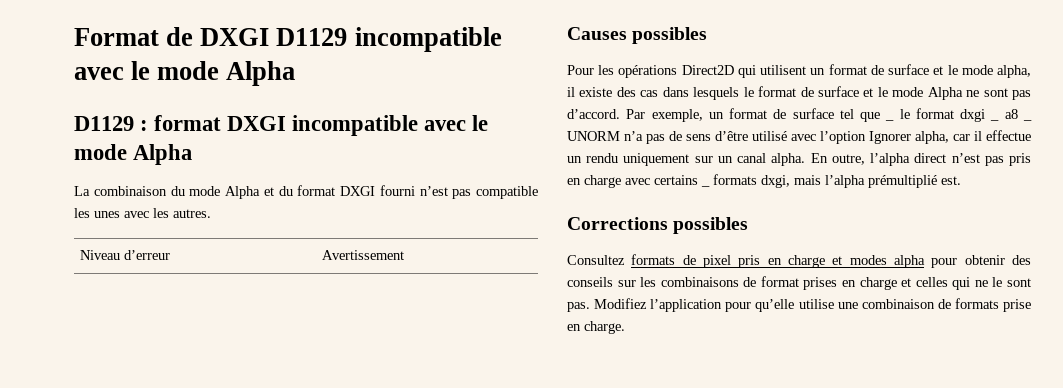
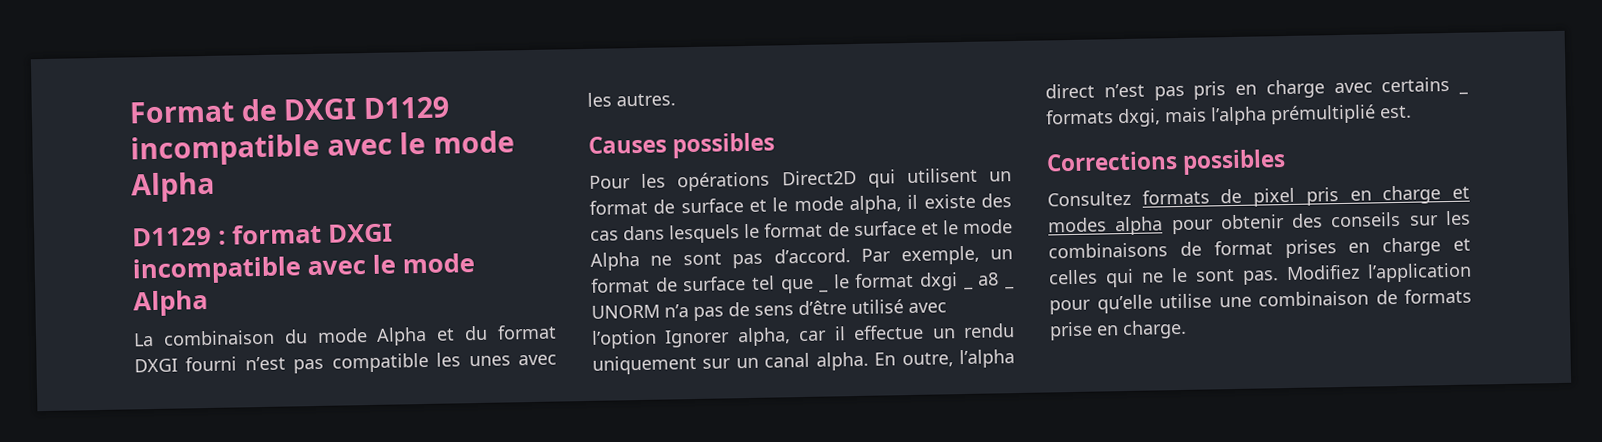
- Niveau d’erreur | Avertissement

